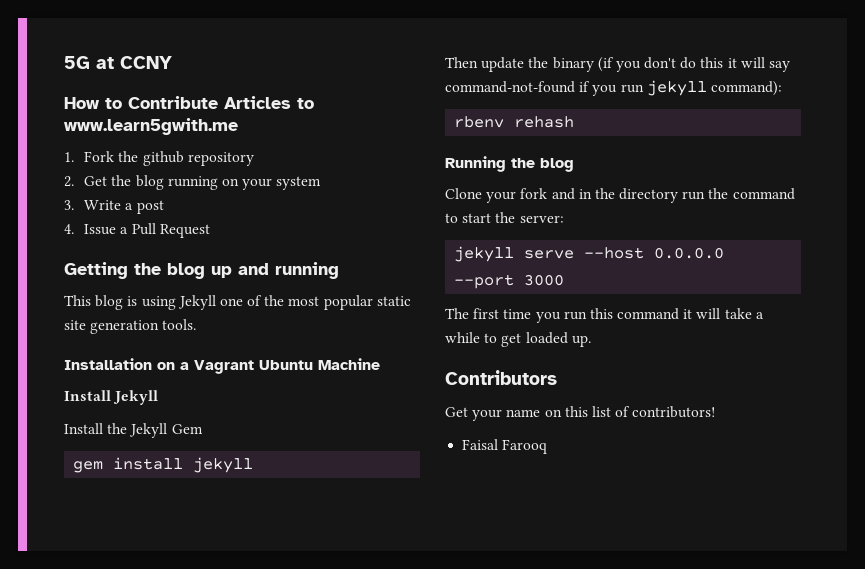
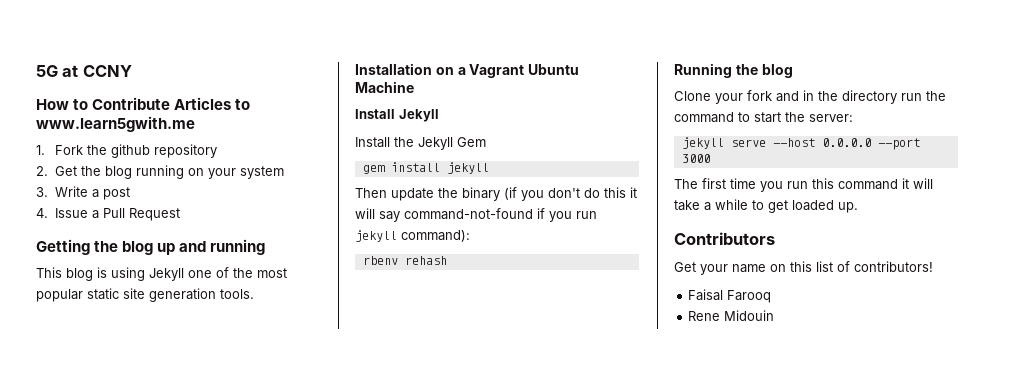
+ Rene Midouin

